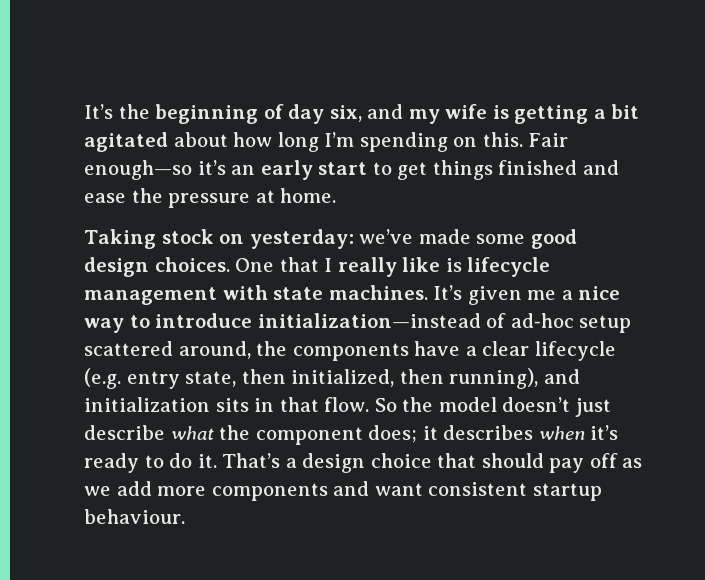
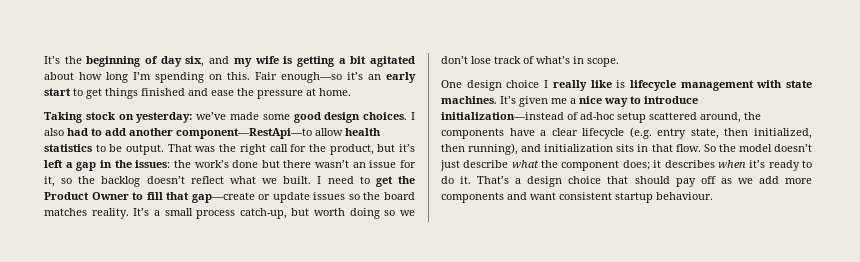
- One that I really like is lifecycle management with state machines.
+ I also had to add another component—RestApi—to allow health statistics to be output. That was the right call for the product, but it’s left a gap in the issues: the work’s done but there wasn’t an issue for it, so the backlog doesn’t reflect what we built. I need to get the Product Owner to fill that gap—create or update issues so the board matches reality. It’s a small process catch-up, but worth doing so we don’t lose track of what’s in scope.
+ One design choice I really like is lifecycle management with state machines.

